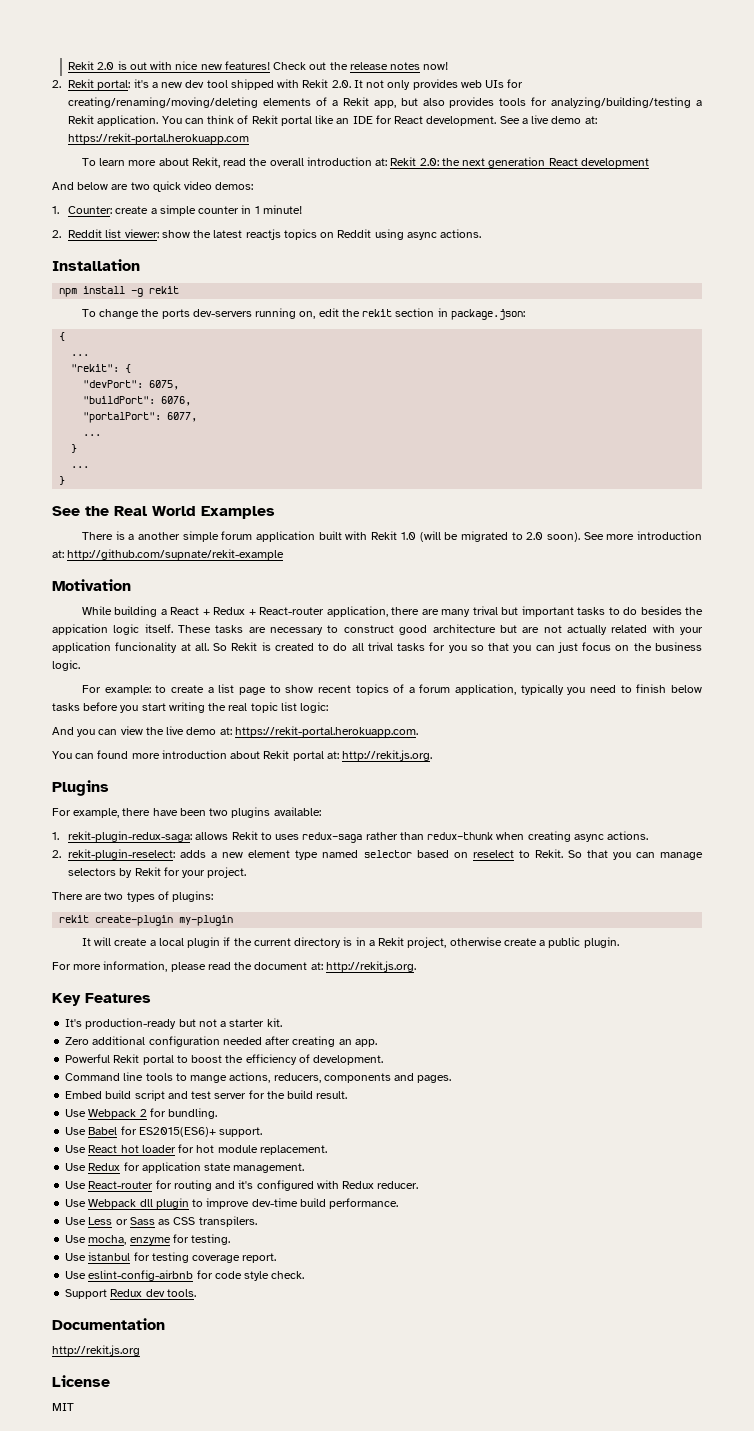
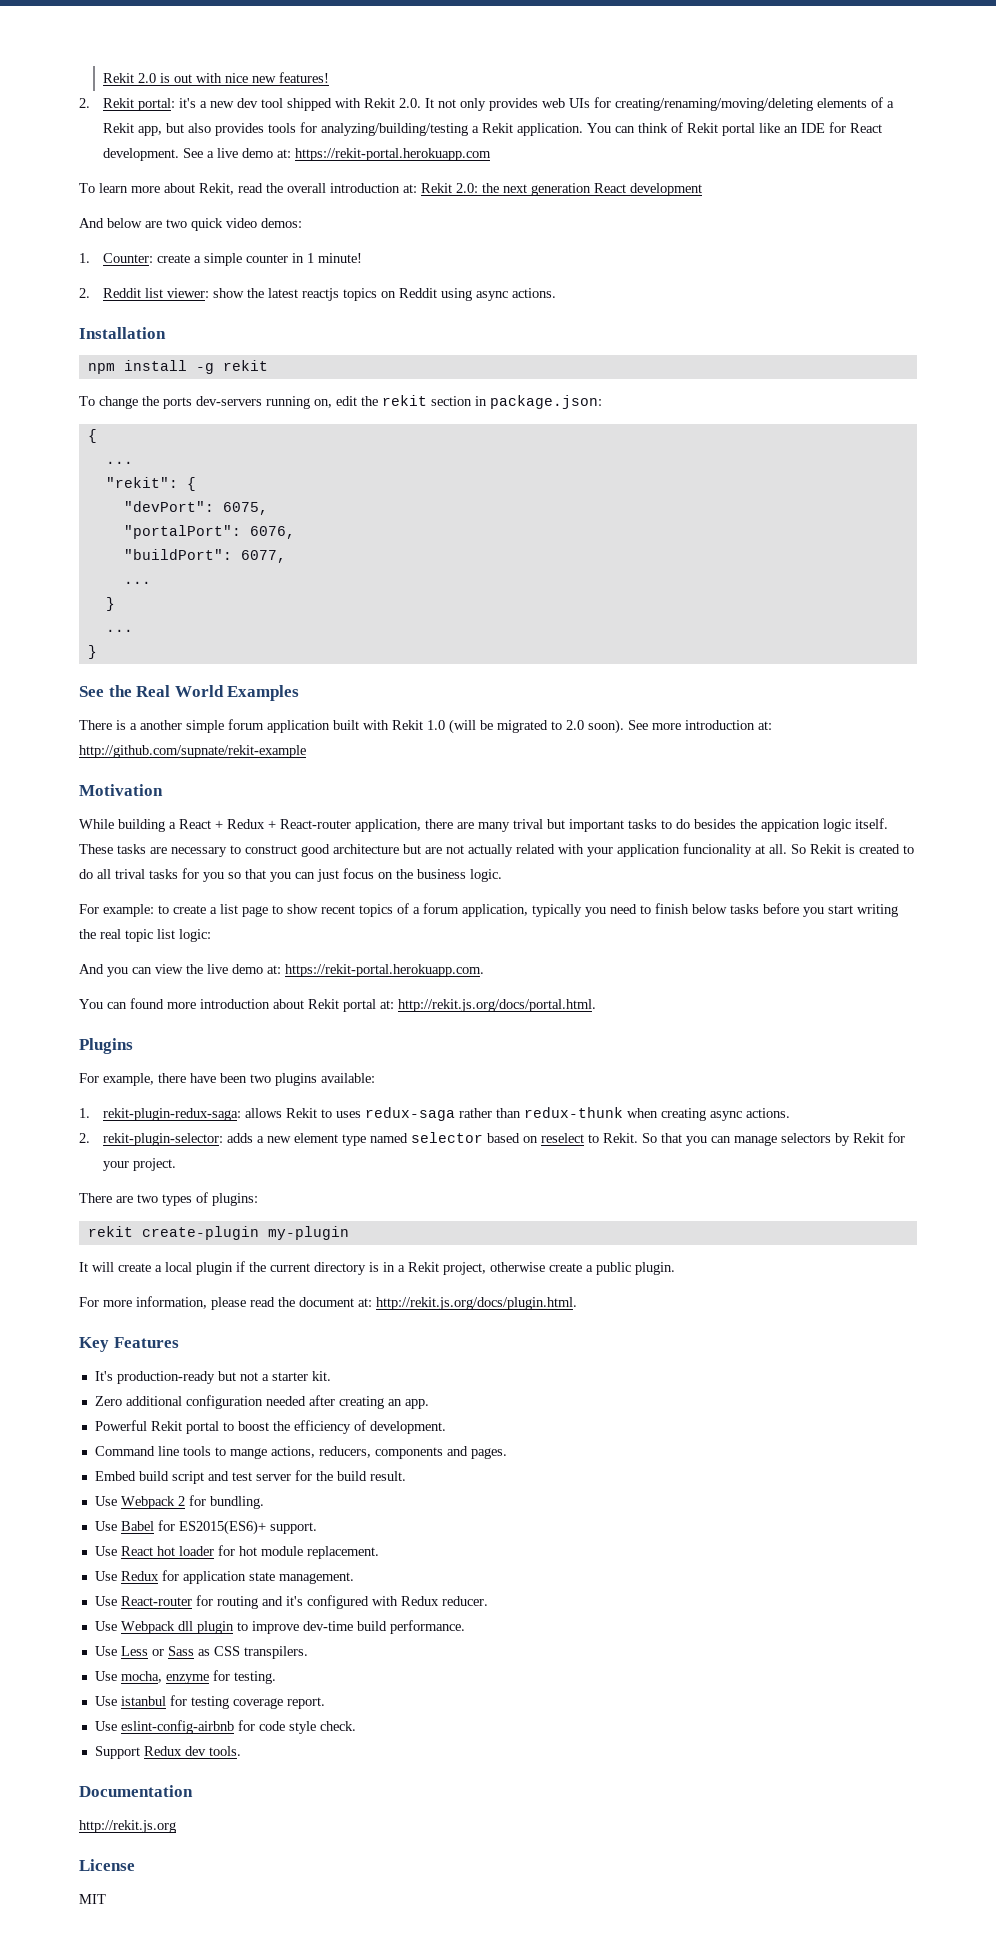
- Check out the release notes now!
- "buildPort": 6076,
+ "portalPort": 6076,
- "portalPort": 6077,
+ "buildPort": 6077,
- You can found more introduction about Rekit portal at: http://rekit.js.org.
+ You can found more introduction about Rekit portal at: http://rekit.js.org/docs/portal.html.
- 2. rekit-plugin-reselect: adds a new element type named selector based on reselect to Rekit.
+ 2. rekit-plugin-selector: adds a new element type named selector based on reselect to Rekit.
- For more information, please read the document at: http://rekit.js.org.
+ For more information, please read the document at: http://rekit.js.org/docs/plugin.html.

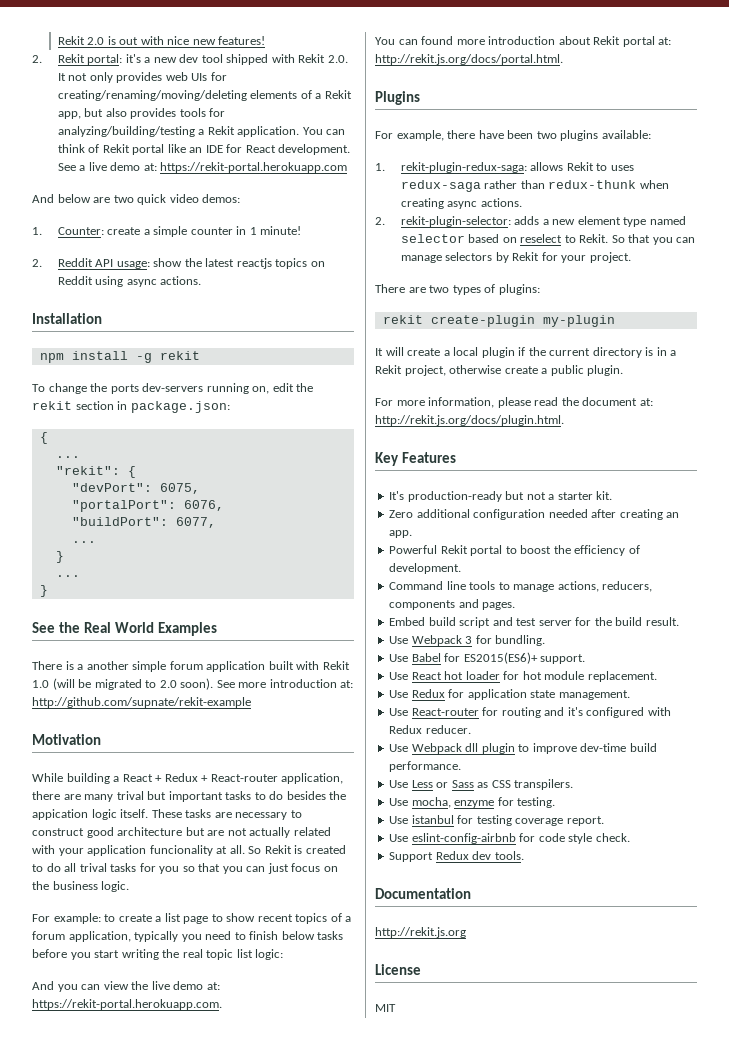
- To learn more about Rekit, read the overall introduction at: Rekit 2.0: the next generation React development
- 2. Reddit list viewer: show the latest reactjs topics on Reddit using async actions.
+ 2. Reddit API usage: show the latest reactjs topics on Reddit using async actions.
- Command line tools to mange actions, reducers, components and pages.
+ Command line tools to manage actions, reducers, components and pages.
- Use Webpack 2 for bundling.
+ Use Webpack 3 for bundling.

